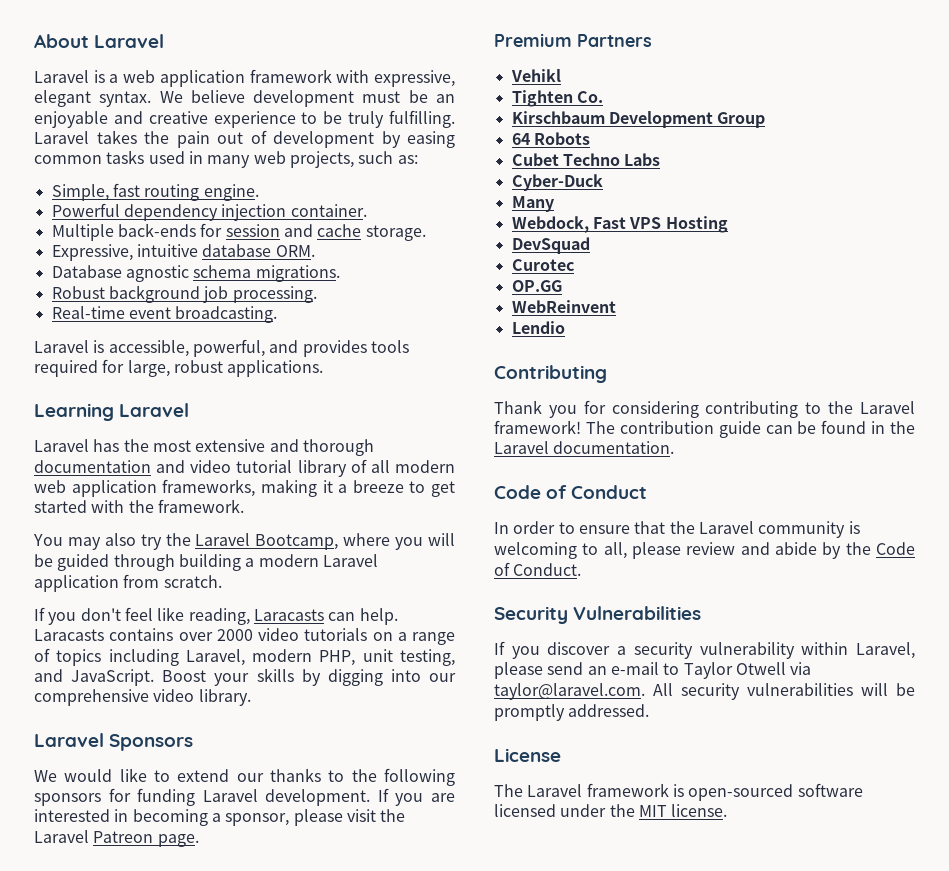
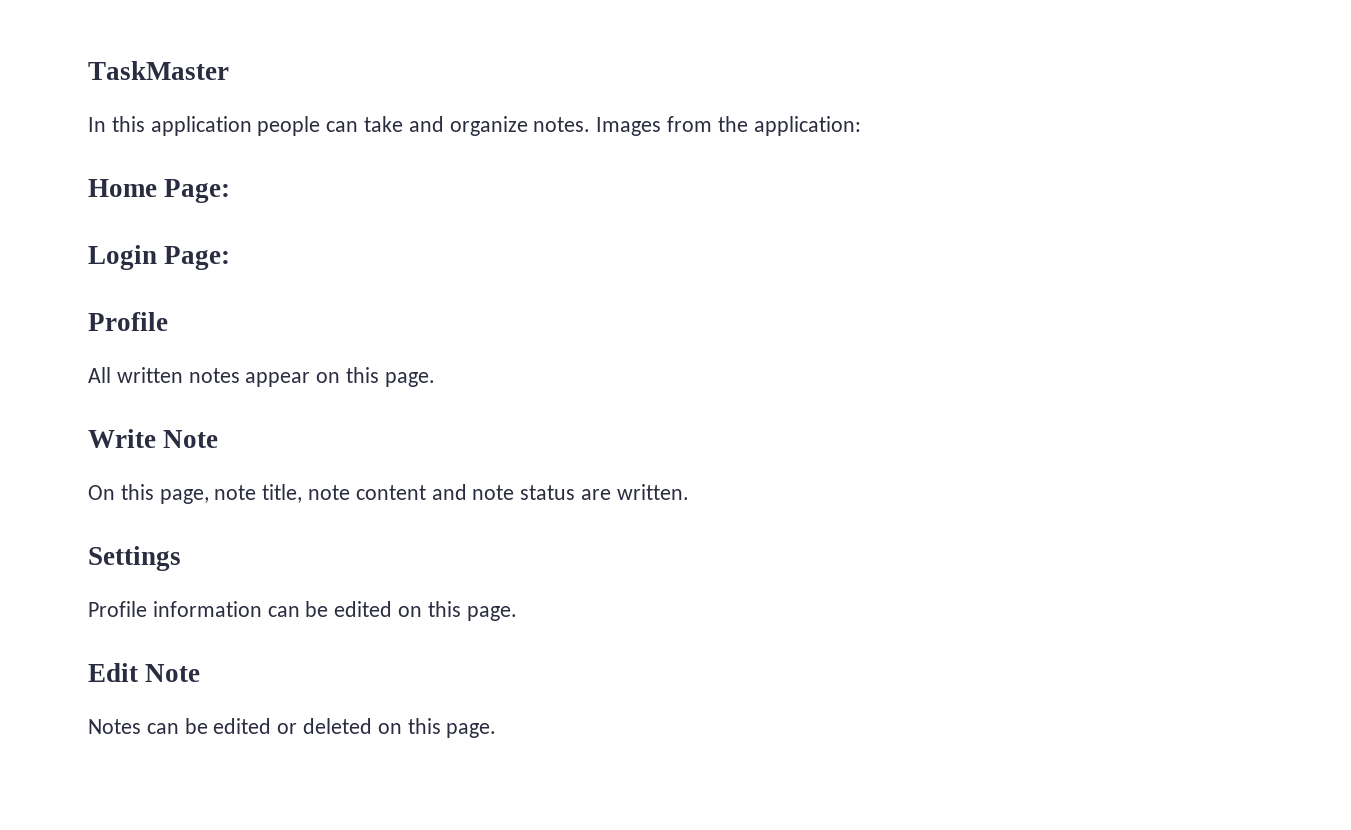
- About Laravel
- Laravel is a web application framework with expressive, elegant syntax. We believe development must be an enjoyable and creative experience to be truly fulfilling. Laravel takes the pain out of development by easing common tasks used in many web projects, such as:
- Simple, fast routing engine.
- Powerful dependency injection container.
- Multiple back-ends for session and cache storage.
- Expressive, intuitive database ORM.
- Database agnostic schema migrations.
- Robust background job processing.
- Real-time event broadcasting.
- Laravel is accessible, powerful, and provides tools required for large, robust applications.
- Learning Laravel
- Laravel has the most extensive and thorough documentation and video tutorial library of all modern web application frameworks, making it a breeze to get started with the framework.
- You may also try the Laravel Bootcamp, where you will be guided through building a modern Laravel application from scratch.
- If you don't feel like reading, Laracasts can help. Laracasts contains over 2000 video tutorials on a range of topics including Laravel, modern PHP, unit testing, and JavaScript. Boost your skills by digging into our comprehensive video library.
- Laravel Sponsors
- We would like to extend our thanks to the following sponsors for funding Laravel development. If you are interested in becoming a sponsor, please visit the Laravel Patreon page.
- Premium Partners
- Vehikl
- Tighten Co.
- Kirschbaum Development Group
- 64 Robots
- Cubet Techno Labs
- Cyber-Duck
- Many
- Webdock, Fast VPS Hosting
- DevSquad
- Curotec
- OP.GG
- WebReinvent
- Lendio
- Contributing
- Thank you for considering contributing to the Laravel framework! The contribution guide can be found in the Laravel documentation.
- Code of Conduct
- In order to ensure that the Laravel community is welcoming to all, please review and abide by the Code of Conduct.
- Security Vulnerabilities
- If you discover a security vulnerability within Laravel, please send an e-mail to Taylor Otwell via taylor@laravel.com. All security vulnerabilities will be promptly addressed.
- License
- The Laravel framework is open-sourced software licensed under the MIT license.
+ TaskMaster
+ In this application people can take and organize notes. Images from the application:
+ Home Page:
+ Login Page:
+ Profile
+ All written notes appear on this page.
+ Write Note
+ On this page, note title, note content and note status are written.
+ Settings
+ Profile information can be edited on this page.
+ Edit Note
+ Notes can be edited or deleted on this page.

